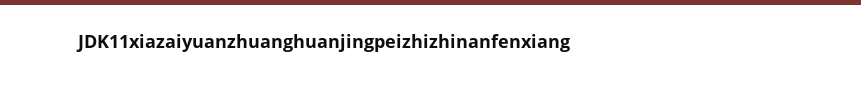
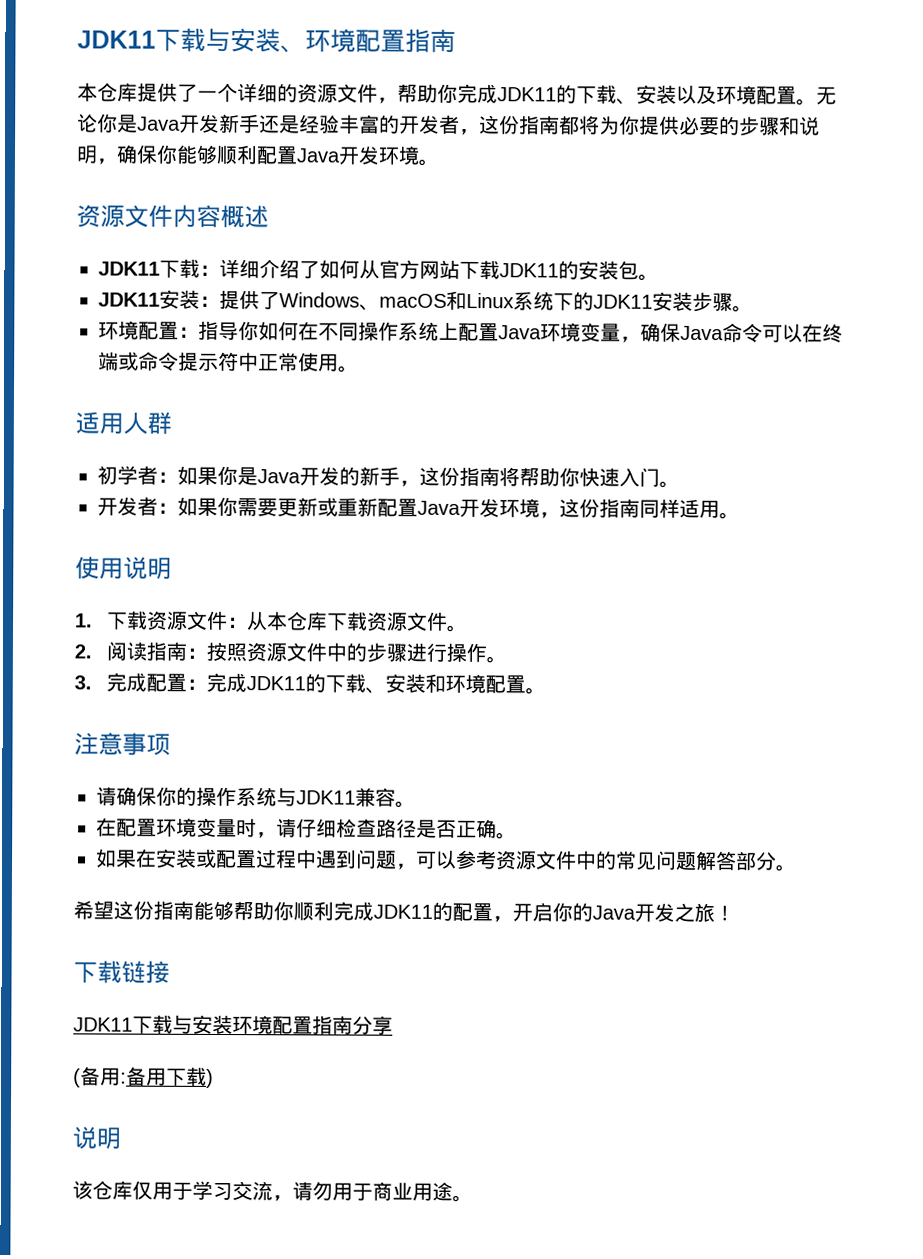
- JDK11xiazaiyuanzhuanghuanjingpeizhizhinanfenxiang
+ JDK11下载与安装、环境配置指南
+ 本仓库提供了一个详细的资源文件，帮助你完成JDK11的下载、安装以及环境配置。无论你是Java开发新手还是经验丰富的开发者，这份指南都将为你提供必要的步骤和说明，确保你能够顺利配置Java开发环境。
+ 资源文件内容概述
+ JDK11下载：详细介绍了如何从官方网站下载JDK11的安装包。
+ JDK11安装：提供了Windows、macOS和Linux系统下的JDK11安装步骤。
+ 环境配置：指导你如何在不同操作系统上配置Java环境变量，确保Java命令可以在终端或命令提示符中正常使用。
+ 适用人群
+ 初学者：如果你是Java开发的新手，这份指南将帮助你快速入门。
+ 开发者：如果你需要更新或重新配置Java开发环境，这份指南同样适用。
+ 使用说明
+ 1.下载资源文件：从本仓库下载资源文件。
+ 2.阅读指南：按照资源文件中的步骤进行操作。
+ 3.完成配置：完成JDK11的下载、安装和环境配置。
+ 注意事项
+ 请确保你的操作系统与JDK11兼容。
+ 在配置环境变量时，请仔细检查路径是否正确。
+ 如果在安装或配置过程中遇到问题，可以参考资源文件中的常见问题解答部分。
+ 希望这份指南能够帮助你顺利完成JDK11的配置，开启你的Java开发之旅！
+ 下载链接
+ JDK11下载与安装环境配置指南分享
+ (备用:备用下载)
+ 说明
+ 该仓库仅用于学习交流，请勿用于商业用途。

